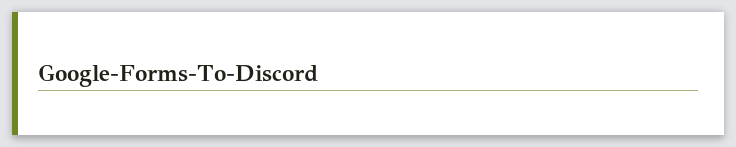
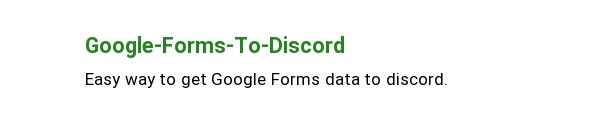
+ Easy way to get Google Forms data to discord.

